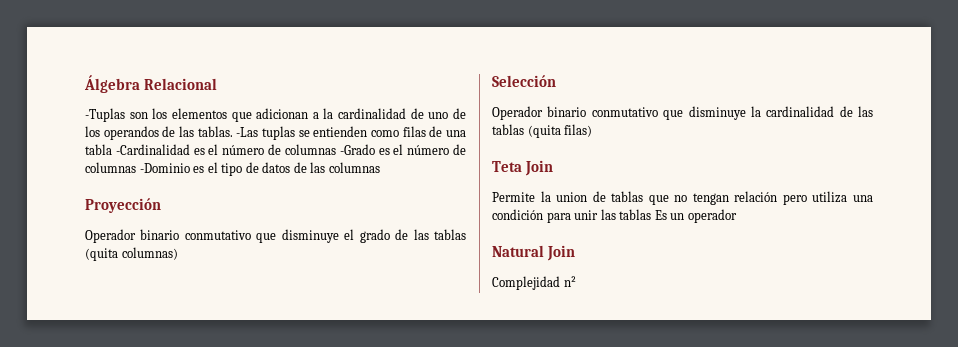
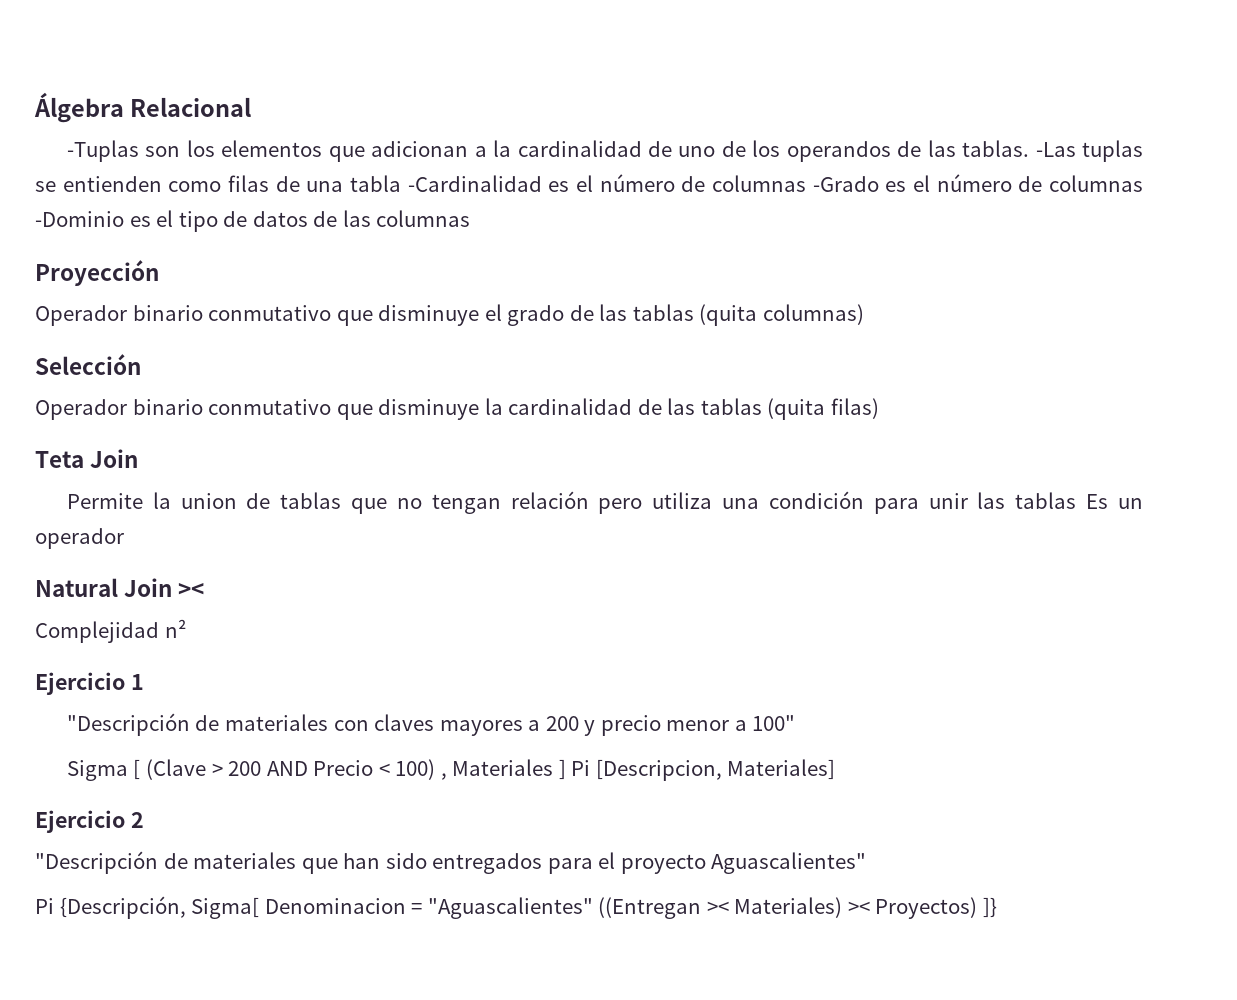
- Natural Join
+ Natural Join ><
+ Ejercicio 1
+ "Descripción de materiales con claves mayores a 200 y precio menor a 100"
+ Sigma [ (Clave > 200 AND Precio < 100) , Materiales ] Pi [Descripcion, Materiales]
+ Ejercicio 2
+ "Descripción de materiales que han sido entregados para el proyecto Aguascalientes"
+ Pi {Descripción, Sigma[ Denominacion = "Aguascalientes" ((Entregan >< Materiales) >< Proyectos) ]}

